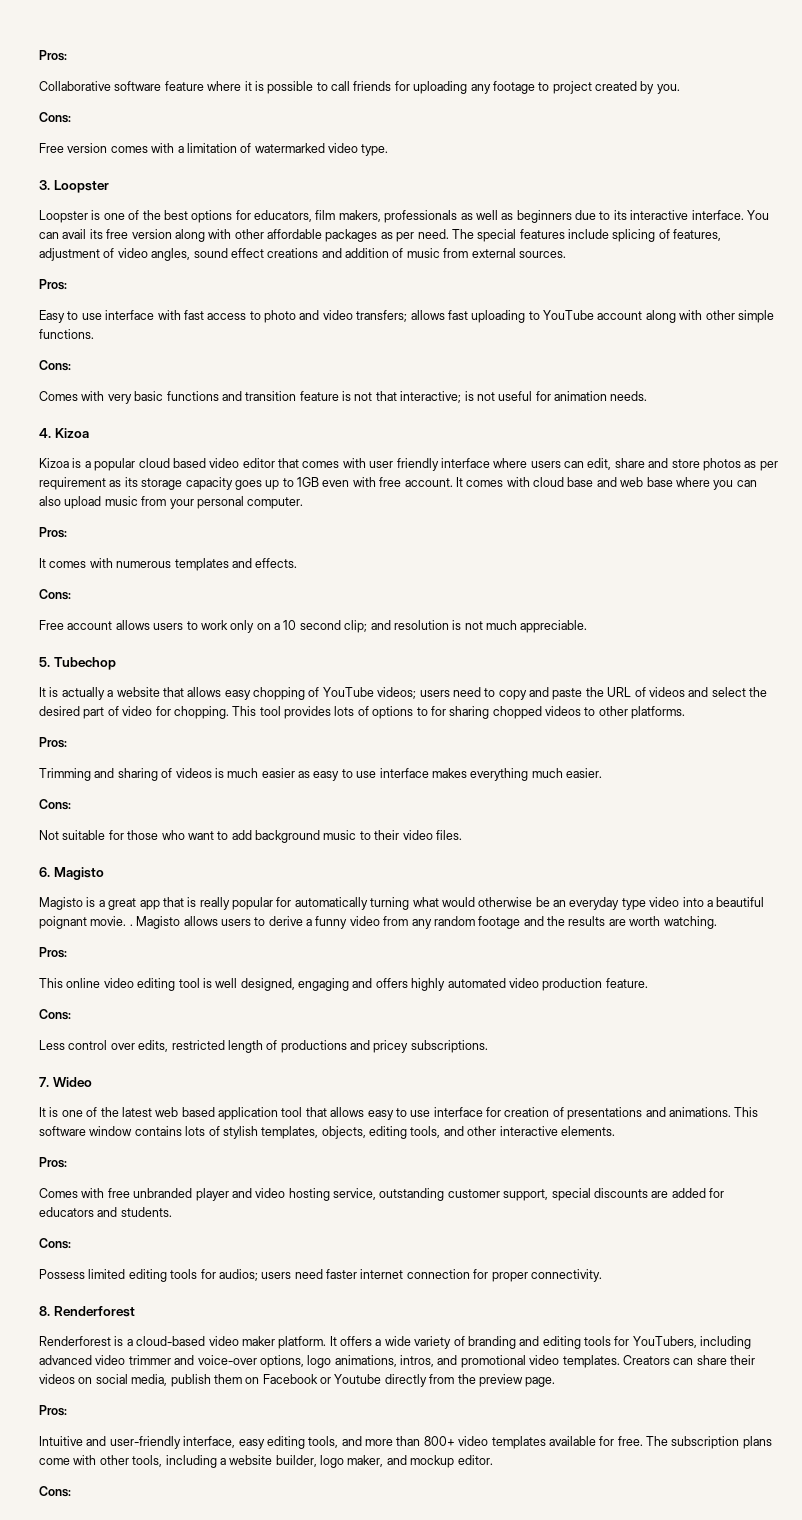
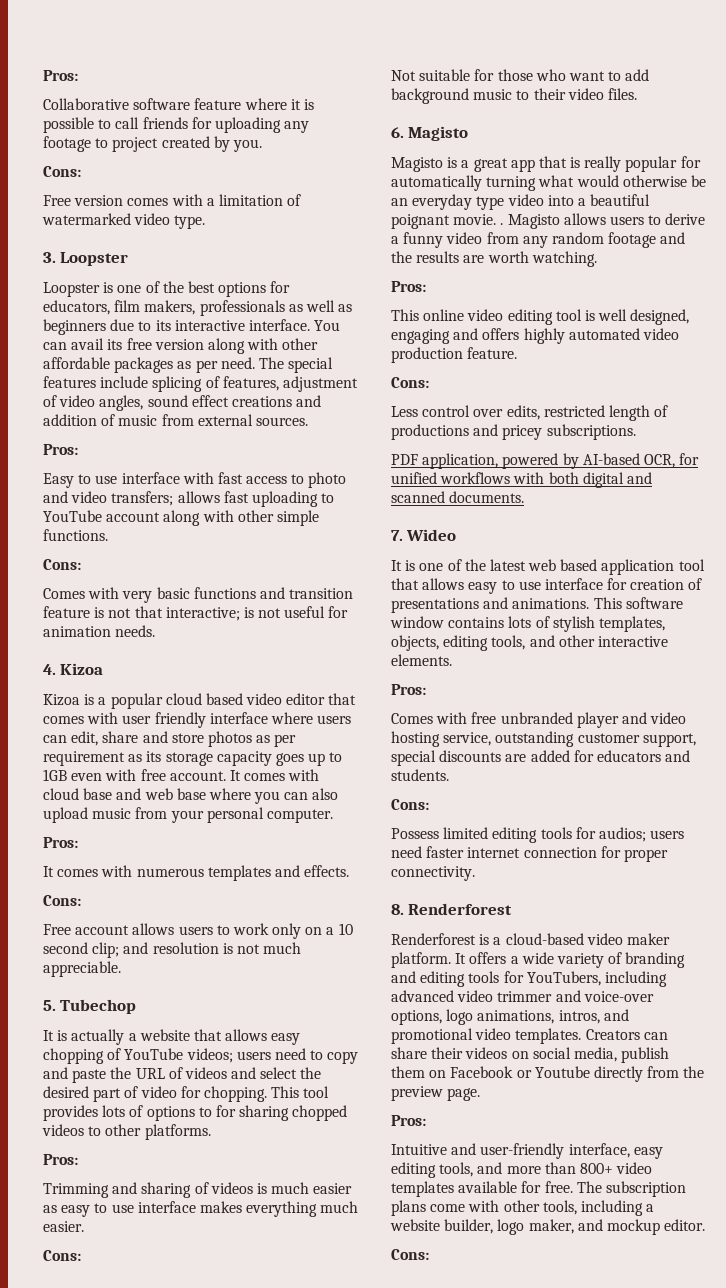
+ PDF application, powered by AI-based OCR, for unified workflows with both digital and scanned documents.

